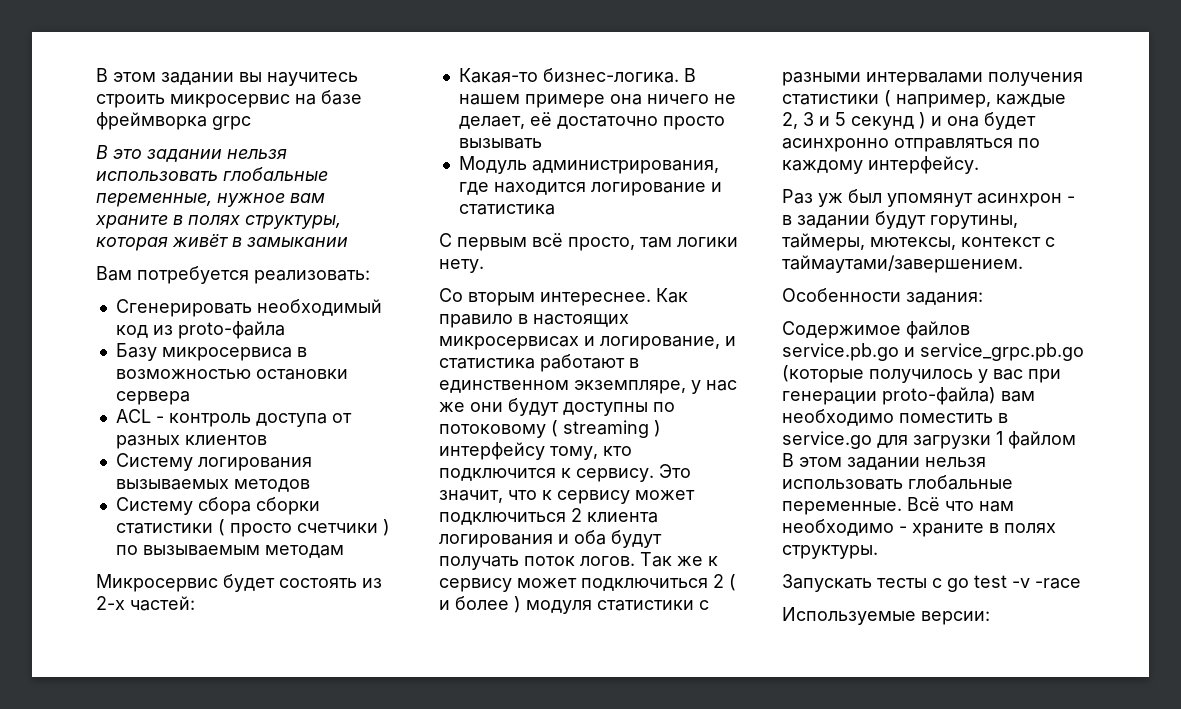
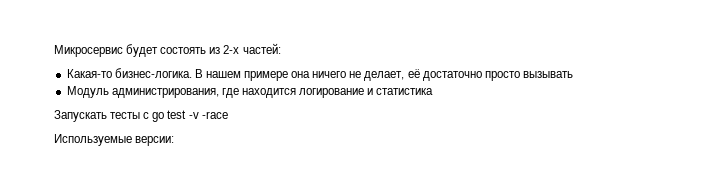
- В этом задании вы научитесь строить микросервис на базе фреймворка grpc
- В это задании нельзя использовать глобальные переменные, нужное вам храните в полях структуры, которая живёт в замыкании
- Вам потребуется реализовать:
- Сгенерировать необходимый код из proto-файла
- Базу микросервиса в возможностью остановки сервера
- ACL - контроль доступа от разных клиентов
- Систему логирования вызываемых методов
- Систему сбора сборки статистики ( просто счетчики ) по вызываемым методам
- С первым всё просто, там логики нету.
- Со вторым интереснее. Как правило в настоящих микросервисах и логирование, и статистика работают в единственном экземпляре, у нас же они будут доступны по потоковому ( streaming ) интерфейсу тому, кто подключится к сервису. Это значит, что к сервису может подключиться 2 клиента логирования и оба будут получать поток логов. Так же к сервису может подключиться 2 ( и более ) модуля статистики с разными интервалами получения статистики ( например, каждые 2, 3 и 5 секунд ) и она будет асинхронно отправляться по каждому интерфейсу.
- Раз уж был упомянут асинхрон - в задании будут горутины, таймеры, мютексы, контекст с таймаутами/завершением.
- Особенности задания:
- Содержимое файлов service.pb.go и service_grpc.pb.go (которые получилось у вас при генерации proto-файла) вам необходимо поместить в service.go для загрузки 1 файлом В этом задании нельзя использовать глобальные переменные. Всё что нам необходимо - храните в полях структуры.

